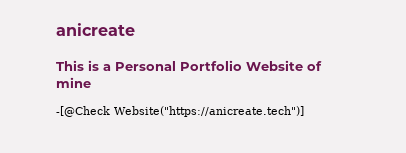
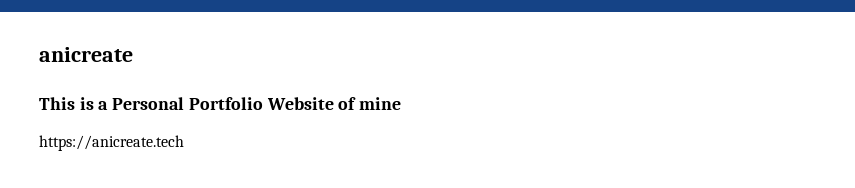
- -[@Check Website("https://anicreate.tech")]
+ https://anicreate.tech

